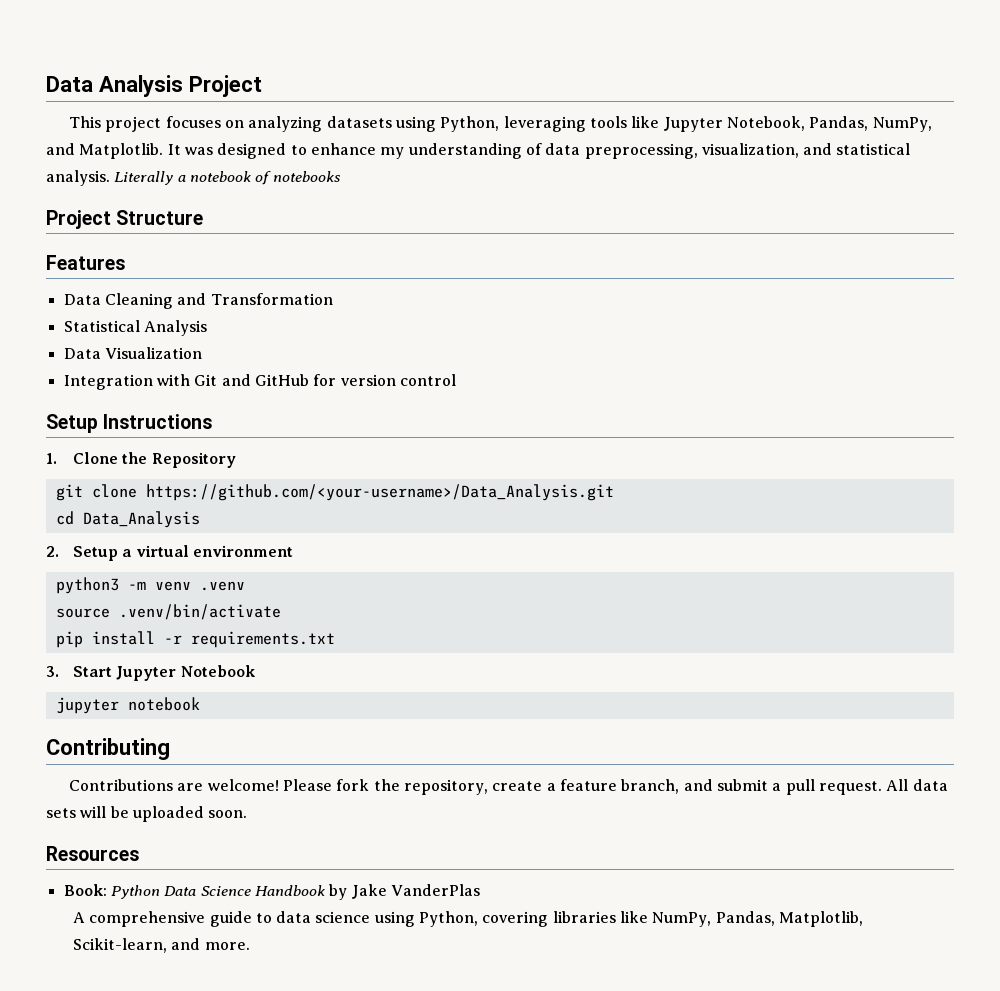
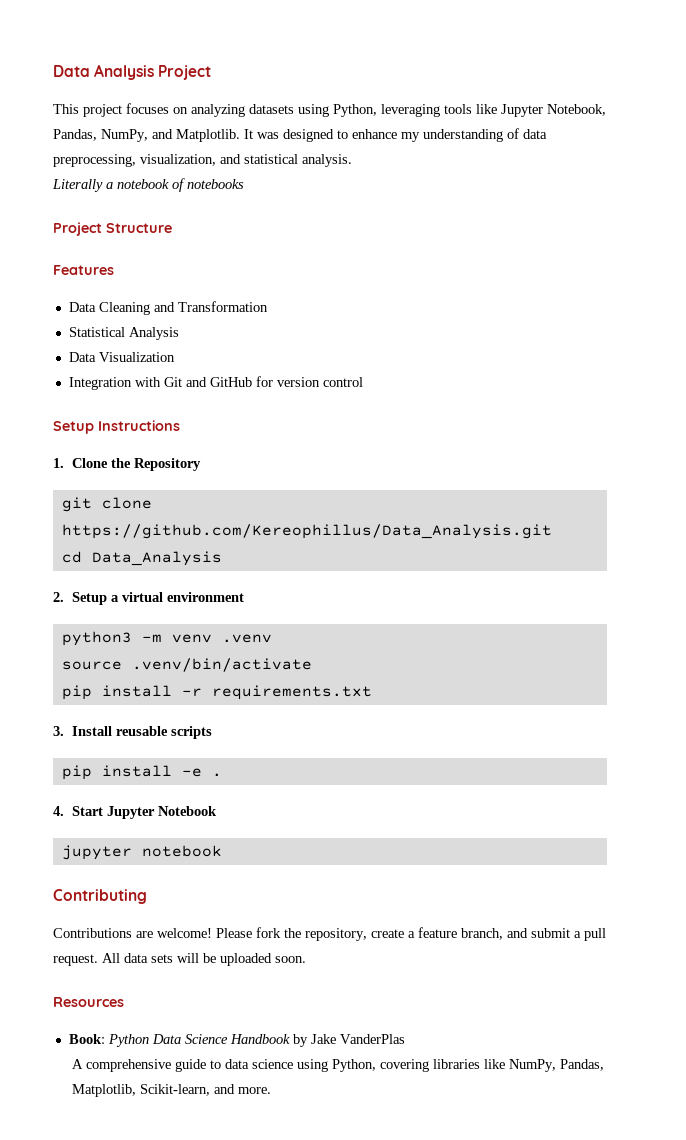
- It was designed to enhance my understanding of data preprocessing, visualization, and statistical analysis. Literally a notebook of notebooks
+ It was designed to enhance my understanding of data preprocessing, visualization, and statistical analysis.
+ Literally a notebook of notebooks
- git clone https://github.com/<your-username>/Data_Analysis.git
+ git clone https://github.com/Kereophillus/Data_Analysis.git
- 3. Start Jupyter Notebook
+ 3. Install reusable scripts
+ pip install -e .
+ 4. Start Jupyter Notebook

